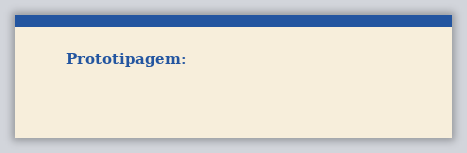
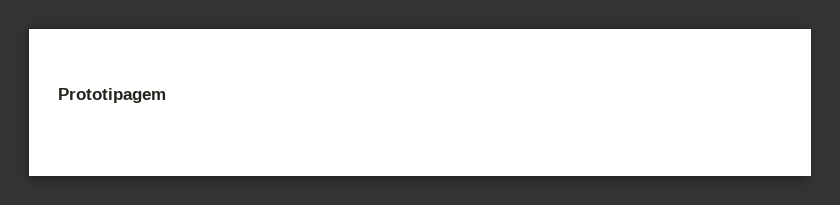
- Prototipagem:
+ Prototipagem

